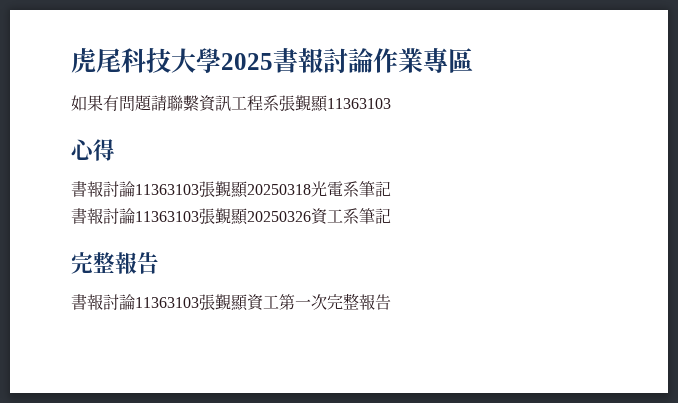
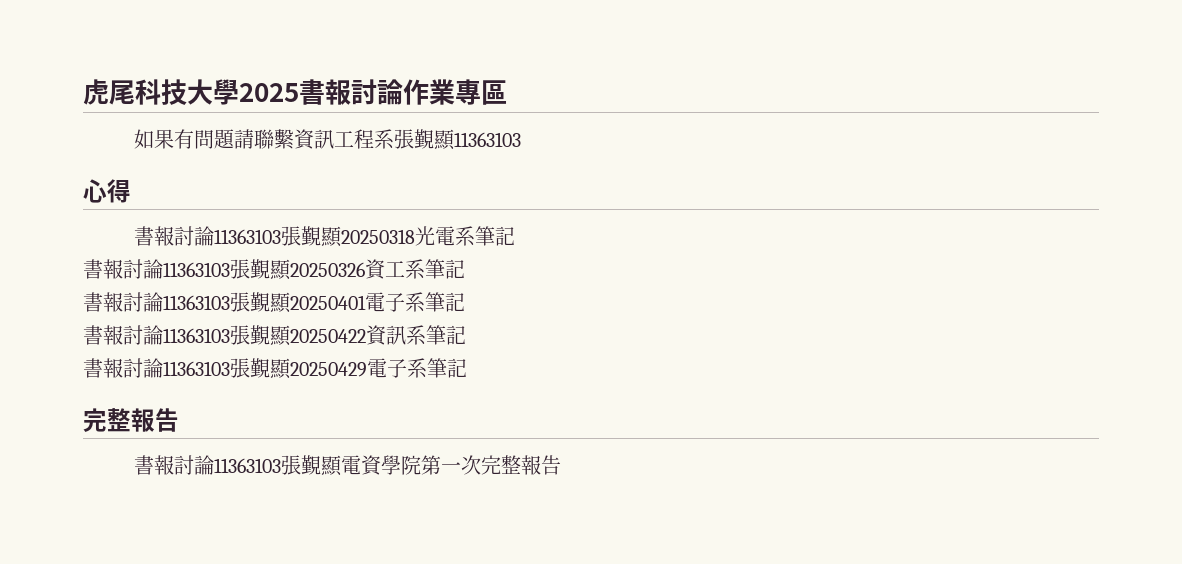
+ 書報討論11363103張覲顯20250401電子系筆記
+ 書報討論11363103張覲顯20250422資訊系筆記
+ 書報討論11363103張覲顯20250429電子系筆記
- 書報討論11363103張覲顯資工第一次完整報告
+ 書報討論11363103張覲顯電資學院第一次完整報告

